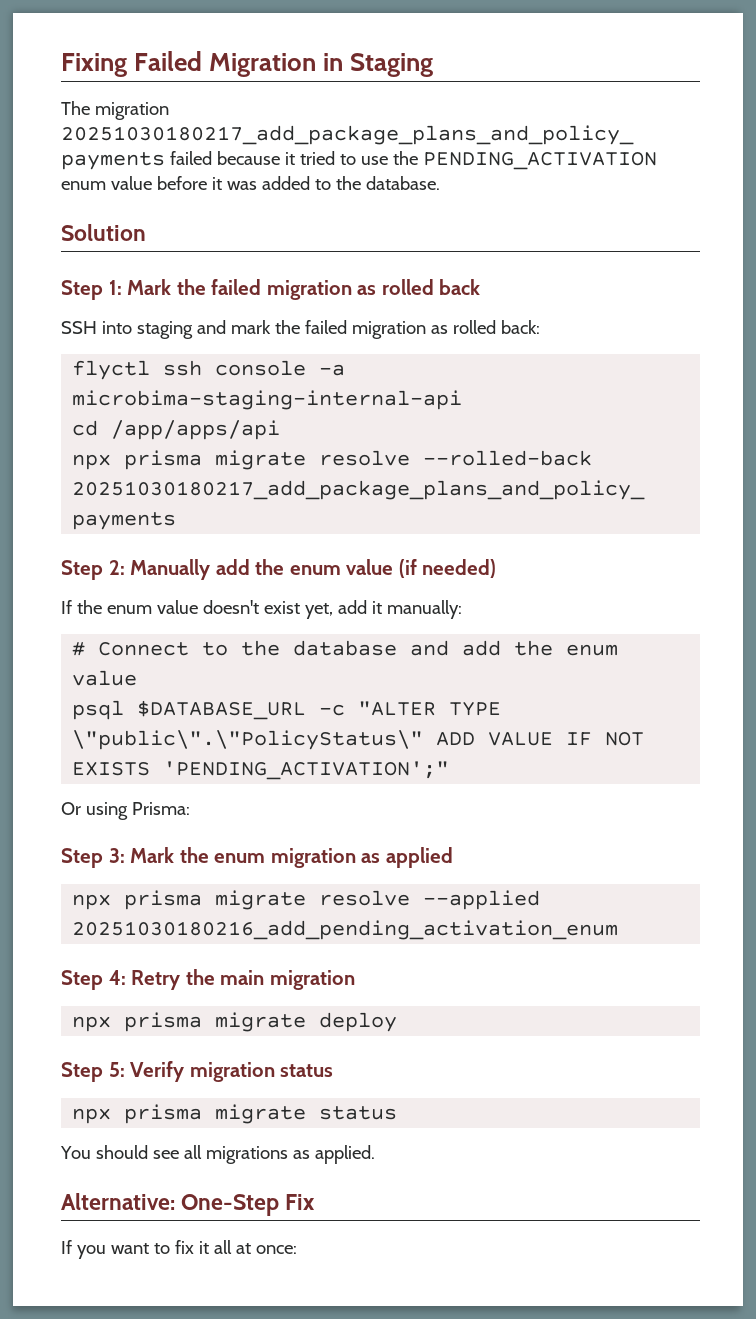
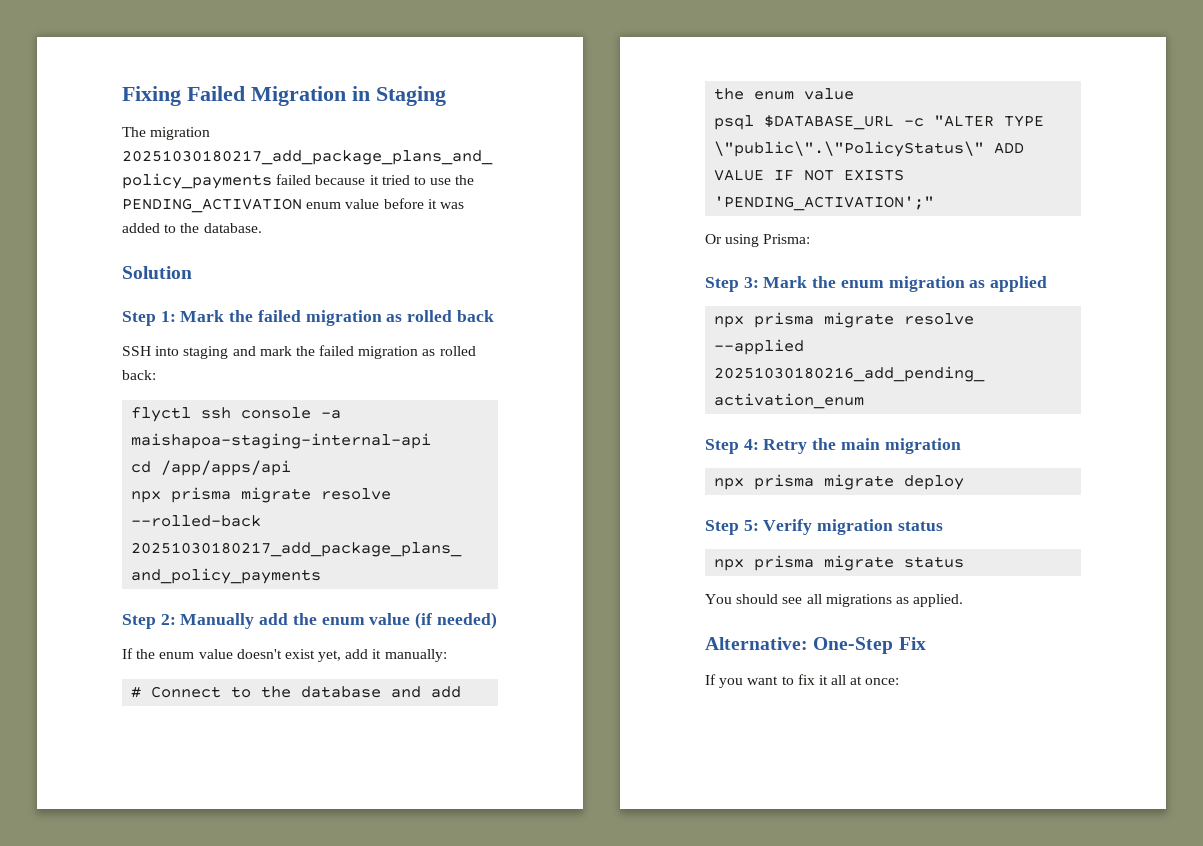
- flyctl ssh console -a microbima-staging-internal-api
+ flyctl ssh console -a maishapoa-staging-internal-api

